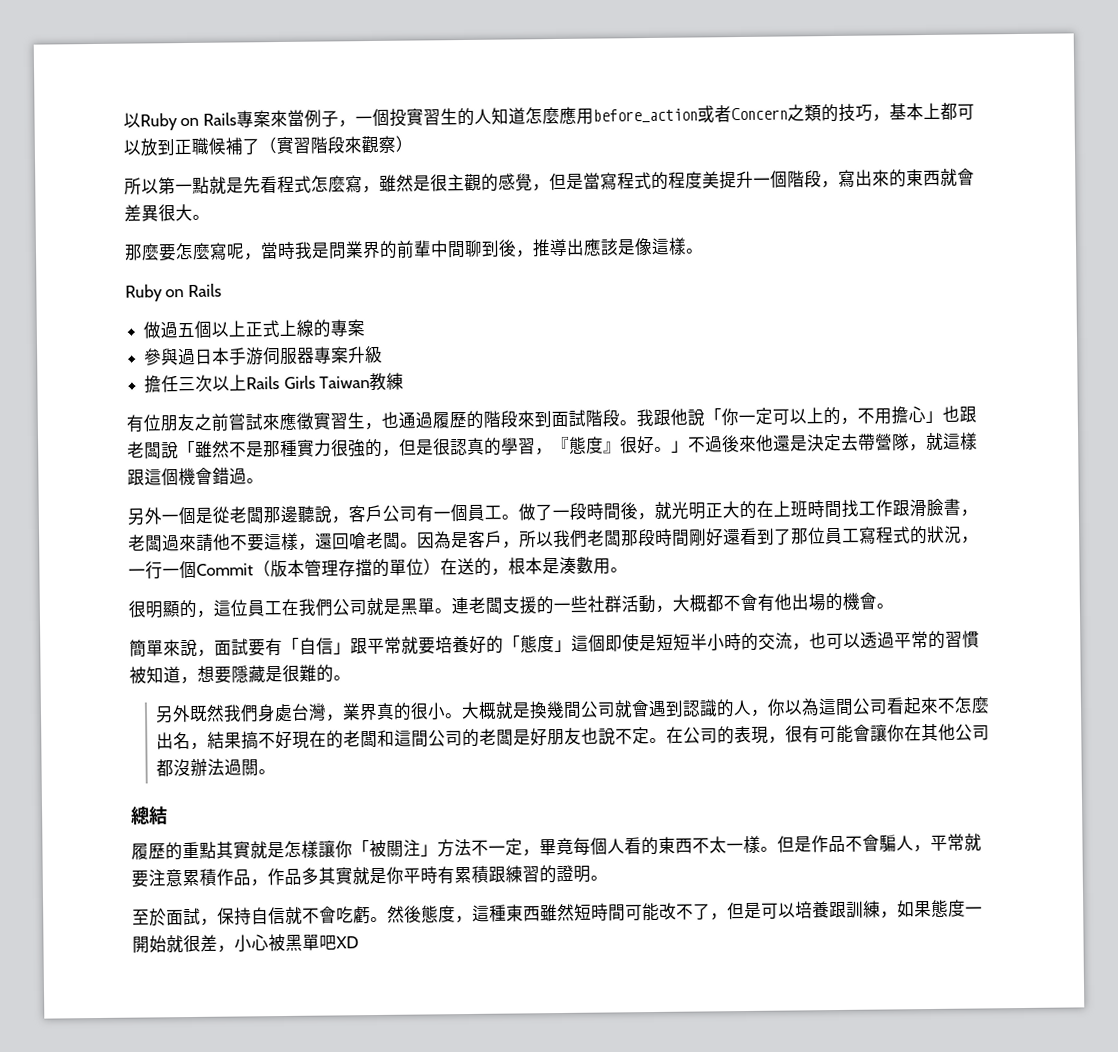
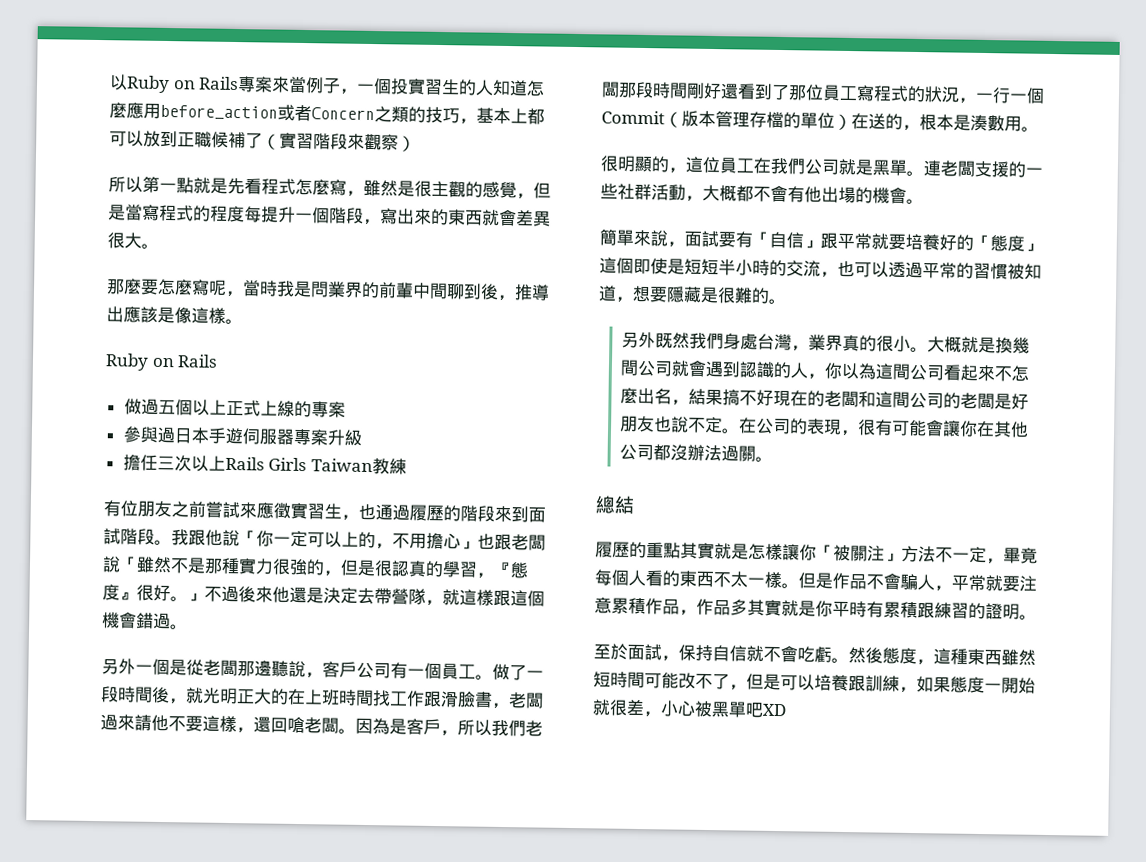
- 所以第一點就是先看程式怎麼寫，雖然是很主觀的感覺，但是當寫程式的程度美提升一個階段，寫出來的東西就會差異很大。
+ 所以第一點就是先看程式怎麼寫，雖然是很主觀的感覺，但是當寫程式的程度每提升一個階段，寫出來的東西就會差異很大。
- 參與過日本手游伺服器專案升級
+ 參與過日本手遊伺服器專案升級
- 因為是客戶，所以我們老闆那段時間剛好還看到了那位員工寫程式的狀況，一行一個Commit（版本管理存擋的單位）在送的，根本是湊數用。
+ 因為是客戶，所以我們老闆那段時間剛好還看到了那位員工寫程式的狀況，一行一個Commit（版本管理存檔的單位）在送的，根本是湊數用。

